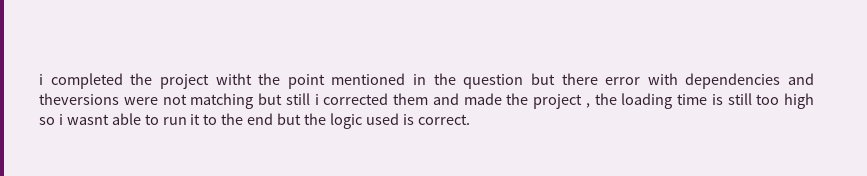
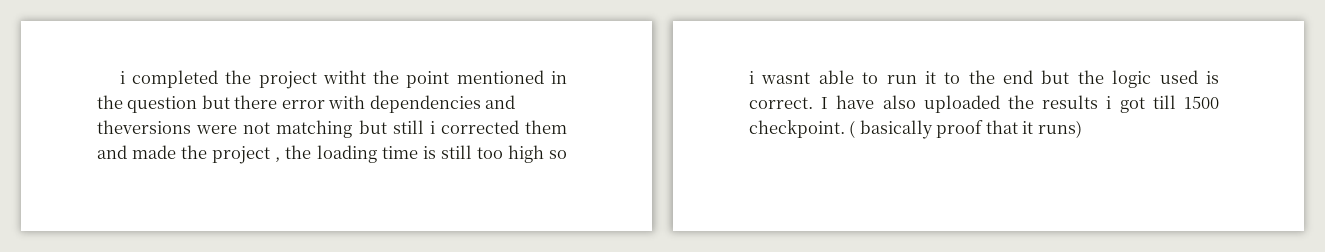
+ I have also uploaded the results i got till 1500 checkpoint. ( basically proof that it runs)

